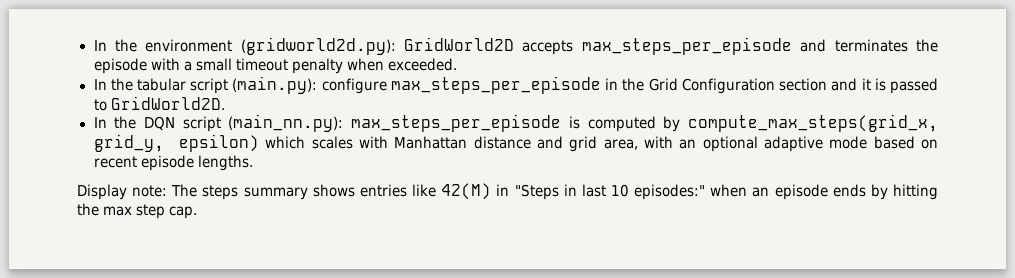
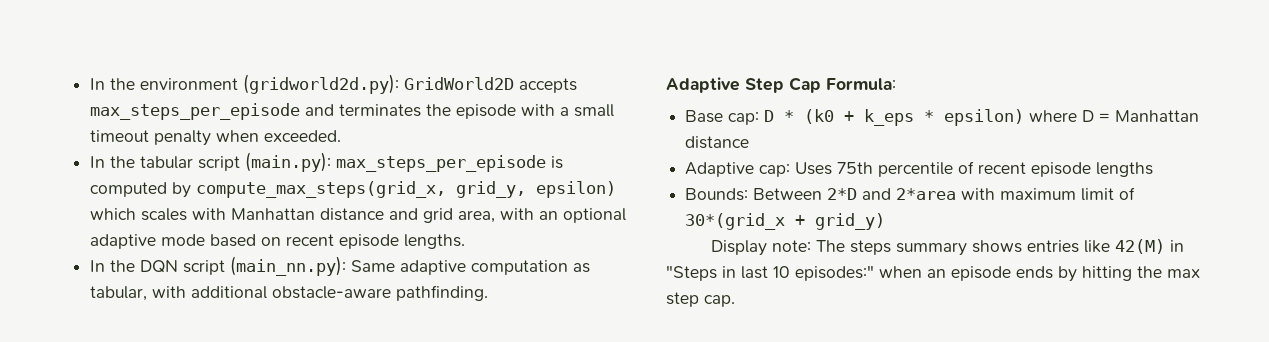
- In the tabular script (main.py): configure max_steps_per_episode in the Grid Configuration section and it is passed to GridWorld2D.
- In the DQN script (main_nn.py): max_steps_per_episode is computed by compute_max_steps(grid_x, grid_y, epsilon) which scales with Manhattan distance and grid area, with an optional adaptive mode based on recent episode lengths.
+ In the tabular script (main.py): max_steps_per_episode is computed by compute_max_steps(grid_x, grid_y, epsilon) which scales with Manhattan distance and grid area, with an optional adaptive mode based on recent episode lengths.
+ In the DQN script (main_nn.py): Same adaptive computation as tabular, with additional obstacle-aware pathfinding.
+ Adaptive Step Cap Formula:
+ Base cap: D * (k0 + k_eps * epsilon) where D = Manhattan distance
+ Adaptive cap: Uses 75th percentile of recent episode lengths
+ Bounds: Between 2*D and 2*area with maximum limit of 30*(grid_x + grid_y)

